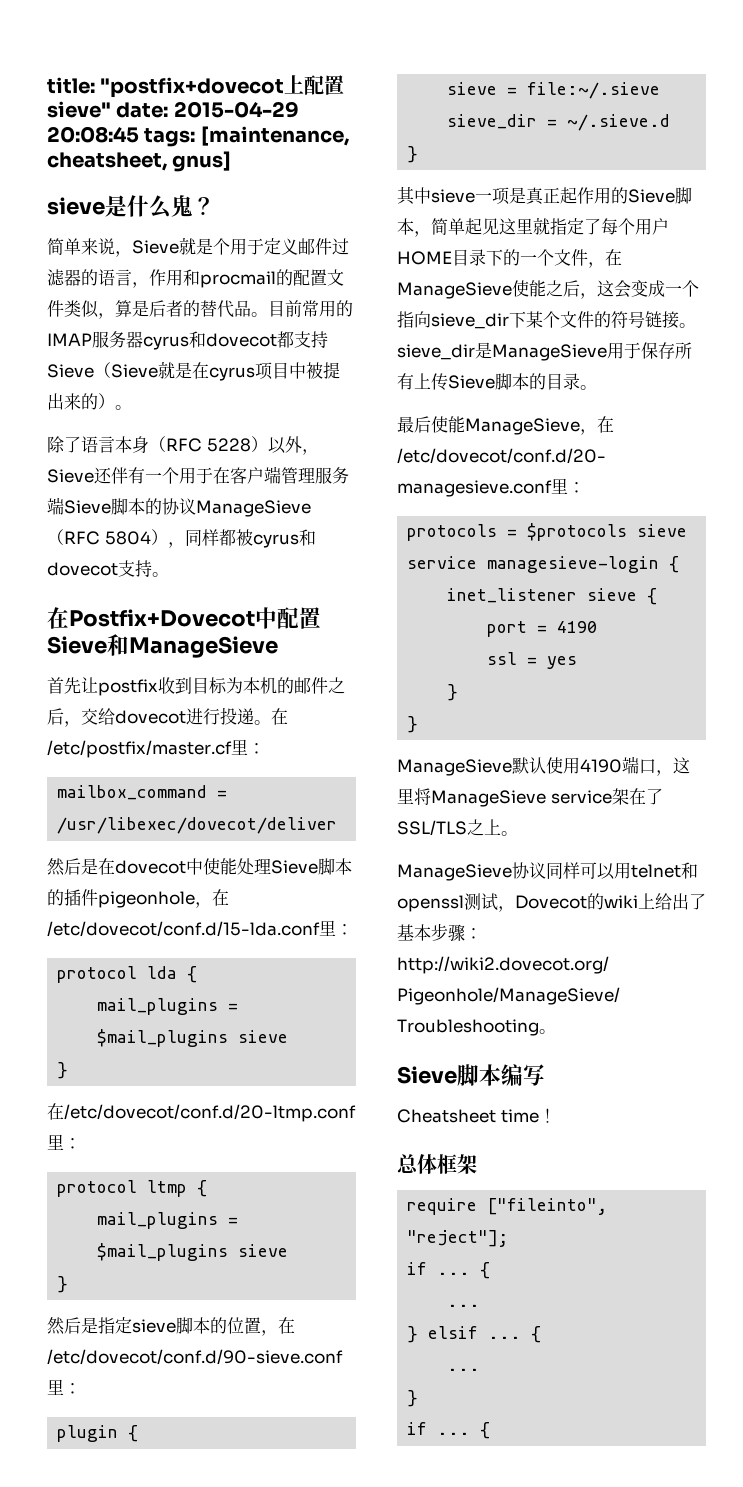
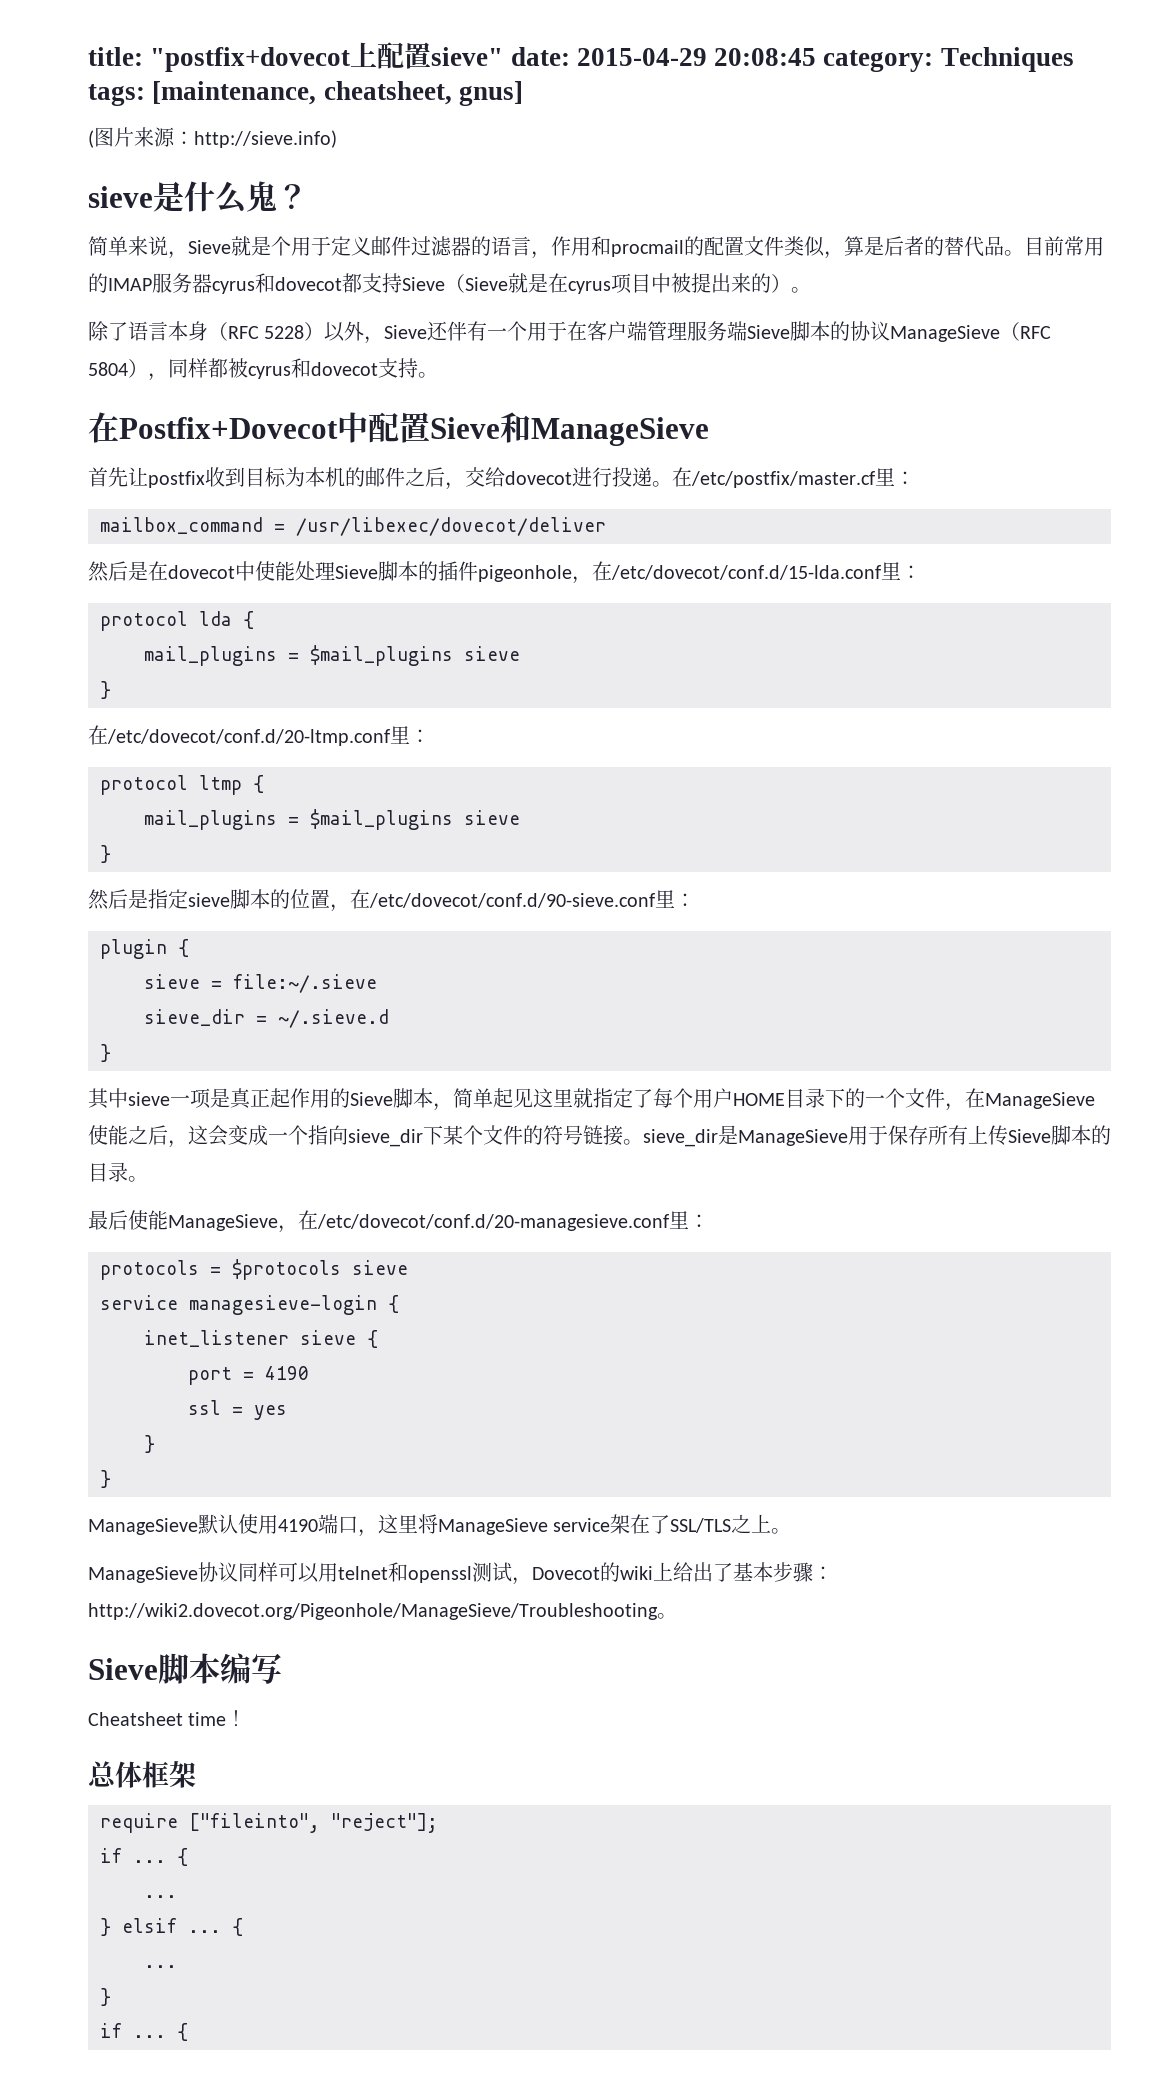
- title: "postfix+dovecot上配置sieve" date: 2015-04-29 20:08:45 tags: [maintenance, cheatsheet, gnus]
+ title: "postfix+dovecot上配置sieve" date: 2015-04-29 20:08:45 category: Techniques tags: [maintenance, cheatsheet, gnus]
+ (图片来源：http://sieve.info)

